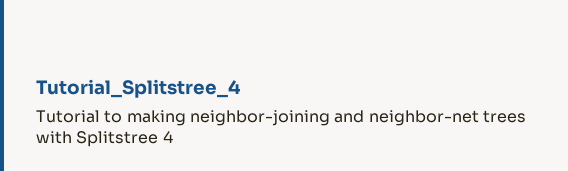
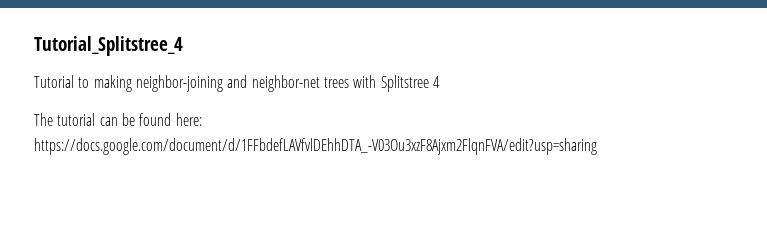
+ The tutorial can be found here: https://docs.google.com/document/d/1FFbdefLAVfvlDEhhDTA_-V03Ou3xzF8Ajxm2FlqnFVA/edit?usp=sharing

